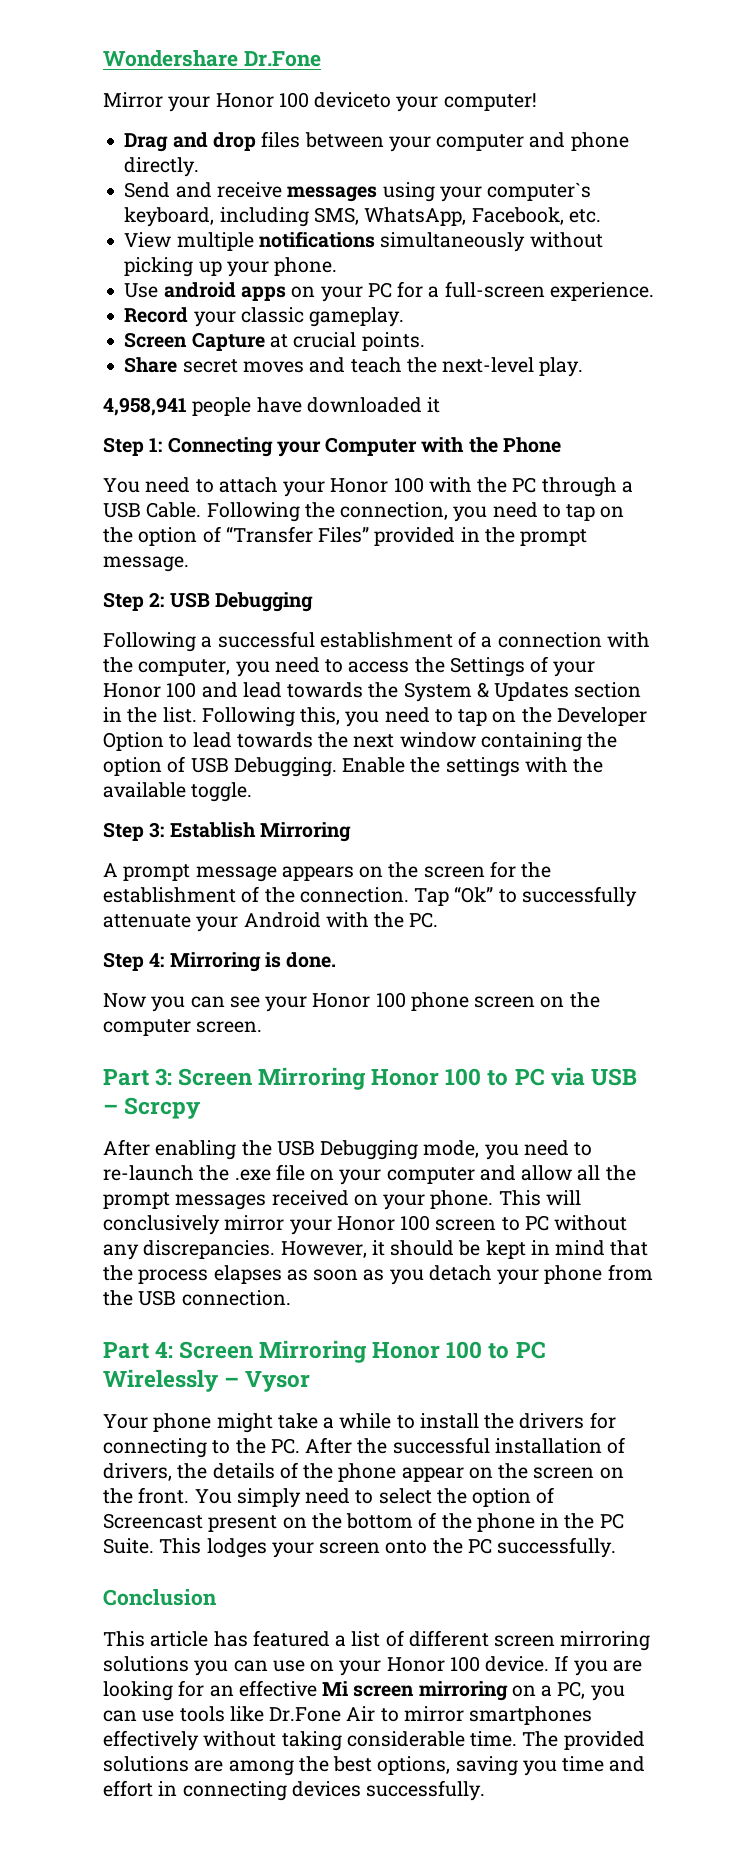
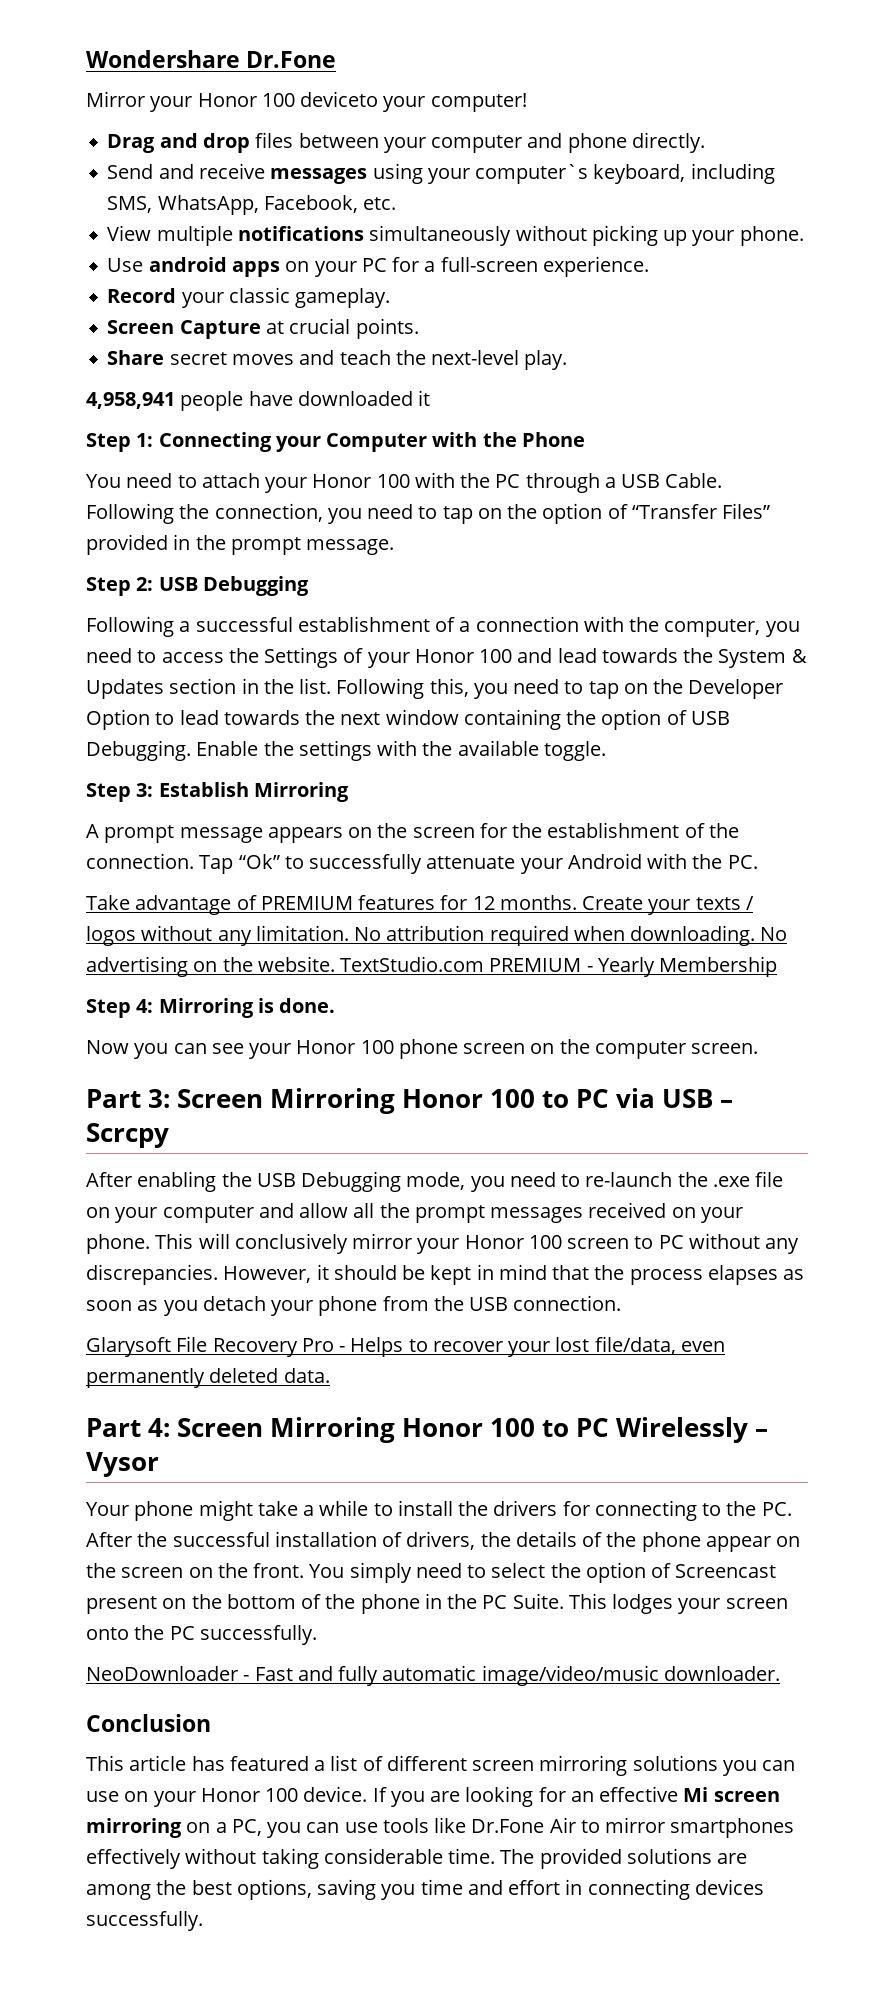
+ Take advantage of PREMIUM features for 12 months. Create your texts / logos without any limitation. No attribution required when downloading. No advertising on the website. TextStudio.com PREMIUM - Yearly Membership
+ Glarysoft File Recovery Pro - Helps to recover your lost file/data, even permanently deleted data.
+ NeoDownloader - Fast and fully automatic image/video/music downloader.

